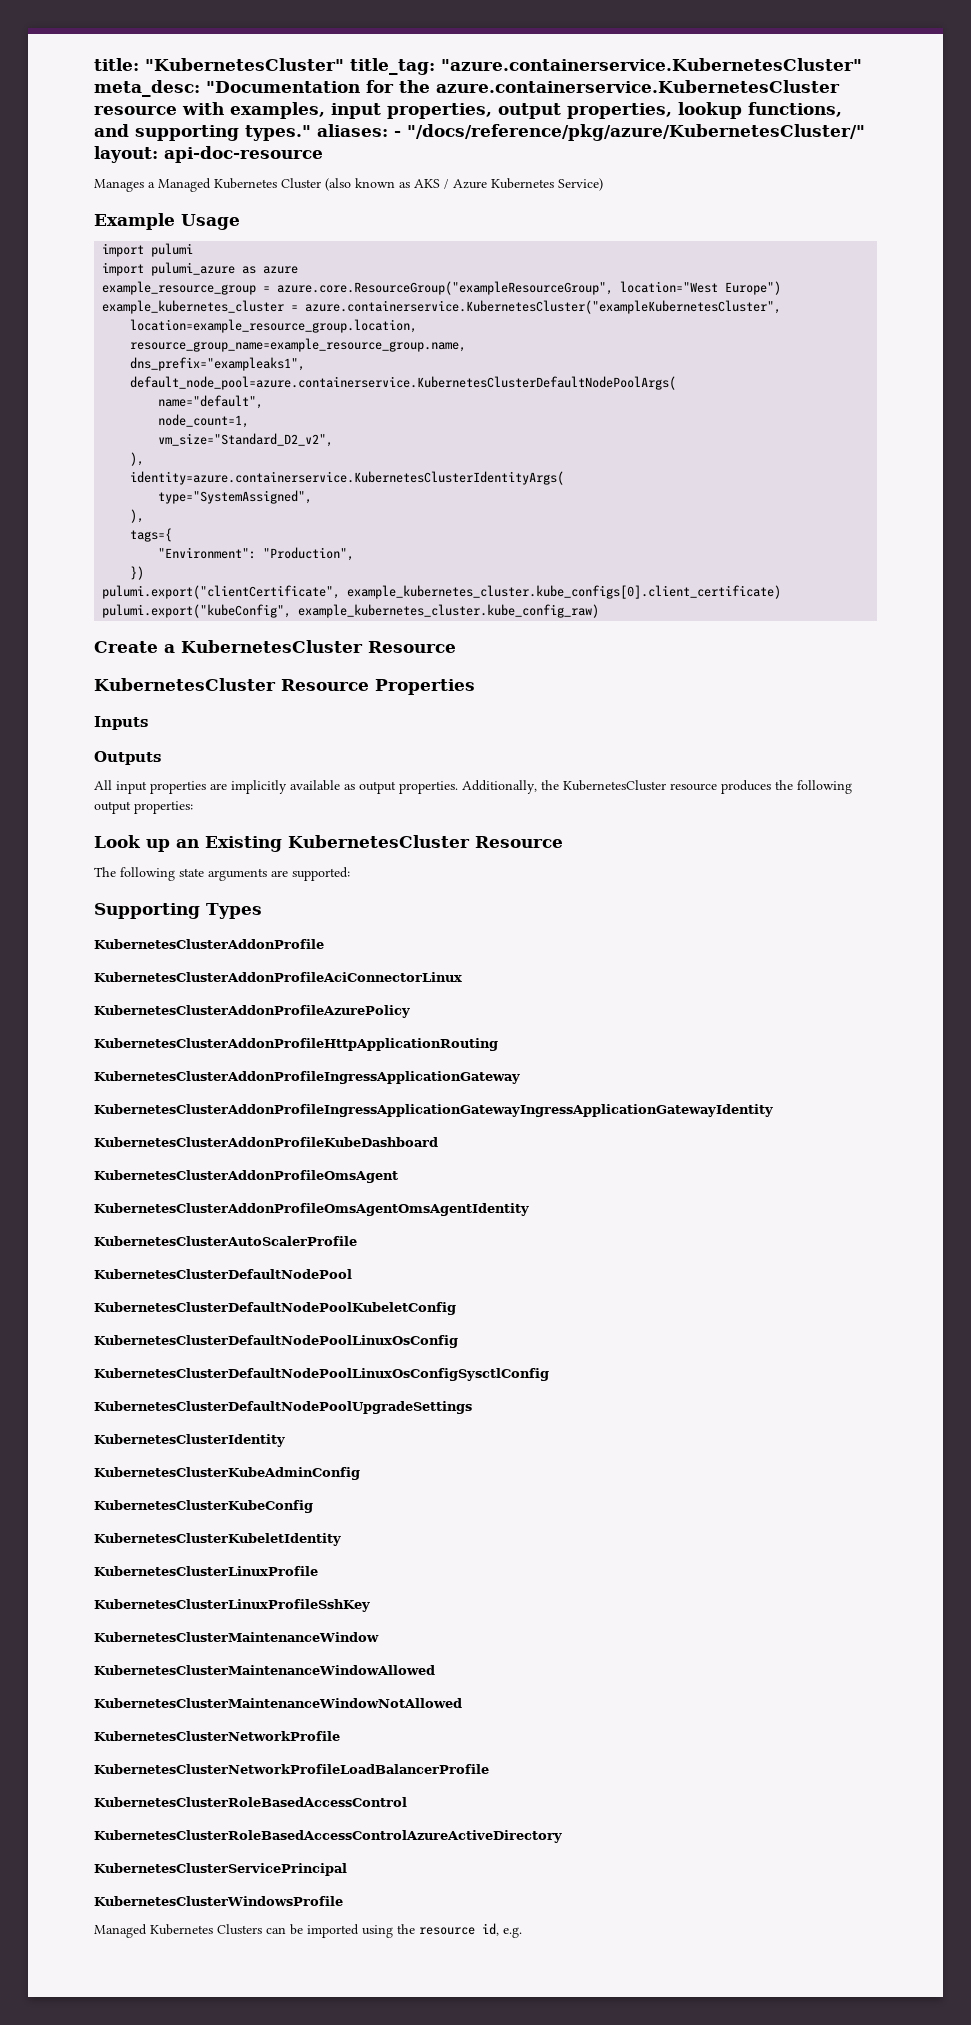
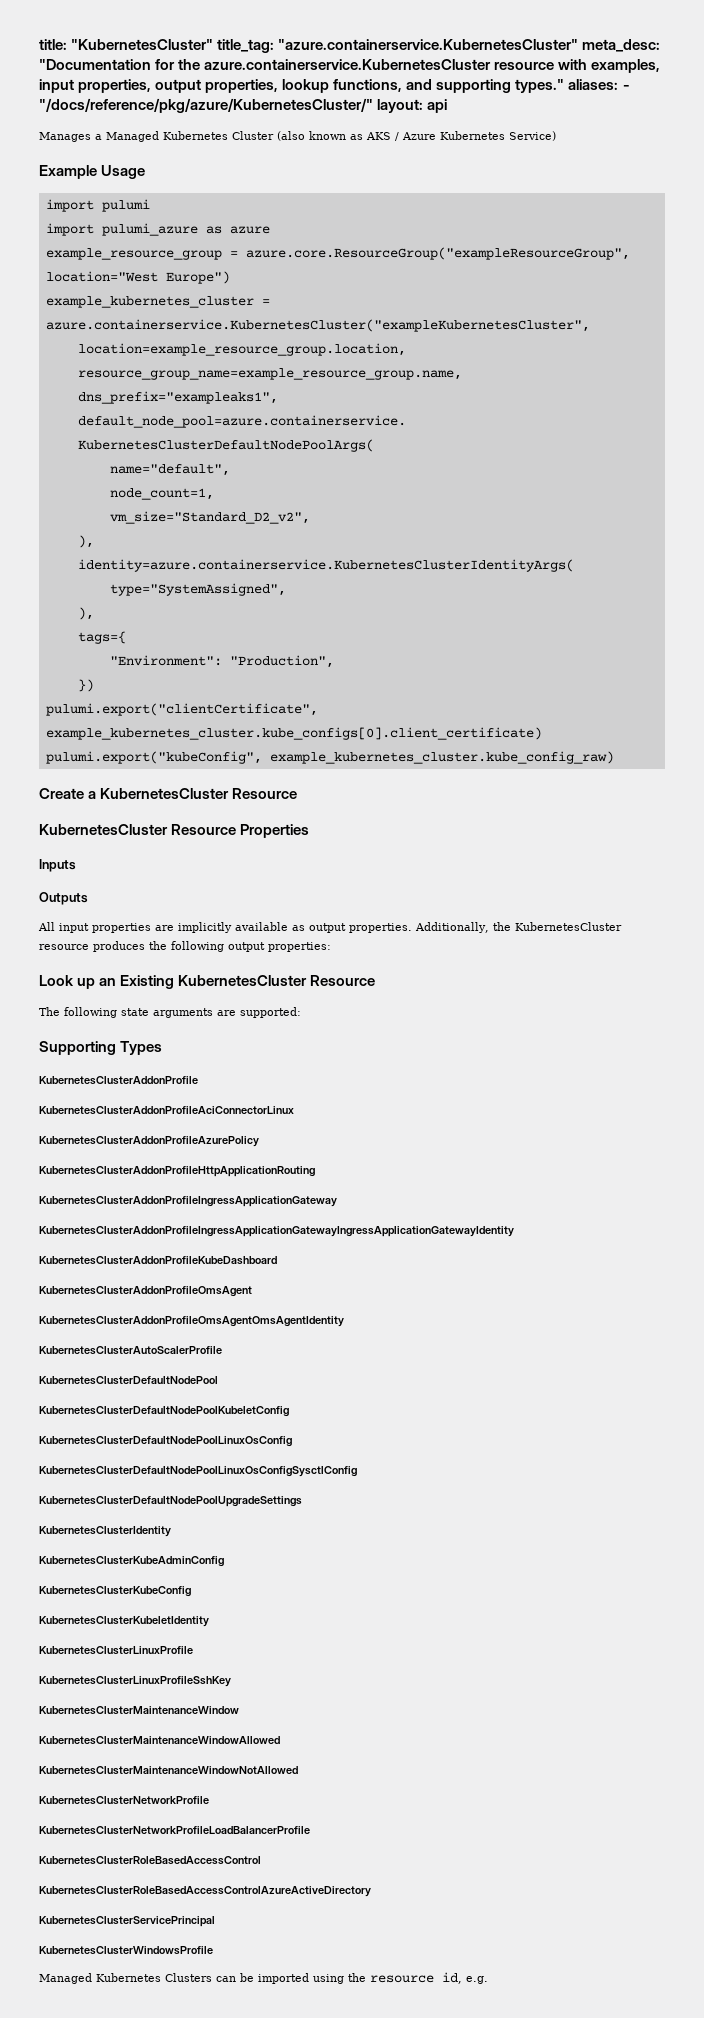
- title: "KubernetesCluster" title_tag: "azure.containerservice.KubernetesCluster" meta_desc: "Documentation for the azure.containerservice.KubernetesCluster resource with examples, input properties, output properties, lookup functions, and supporting types." aliases: - "/docs/reference/pkg/azure/KubernetesCluster/" layout: api-doc-resource
+ title: "KubernetesCluster" title_tag: "azure.containerservice.KubernetesCluster" meta_desc: "Documentation for the azure.containerservice.KubernetesCluster resource with examples, input properties, output properties, lookup functions, and supporting types." aliases: - "/docs/reference/pkg/azure/KubernetesCluster/" layout: api

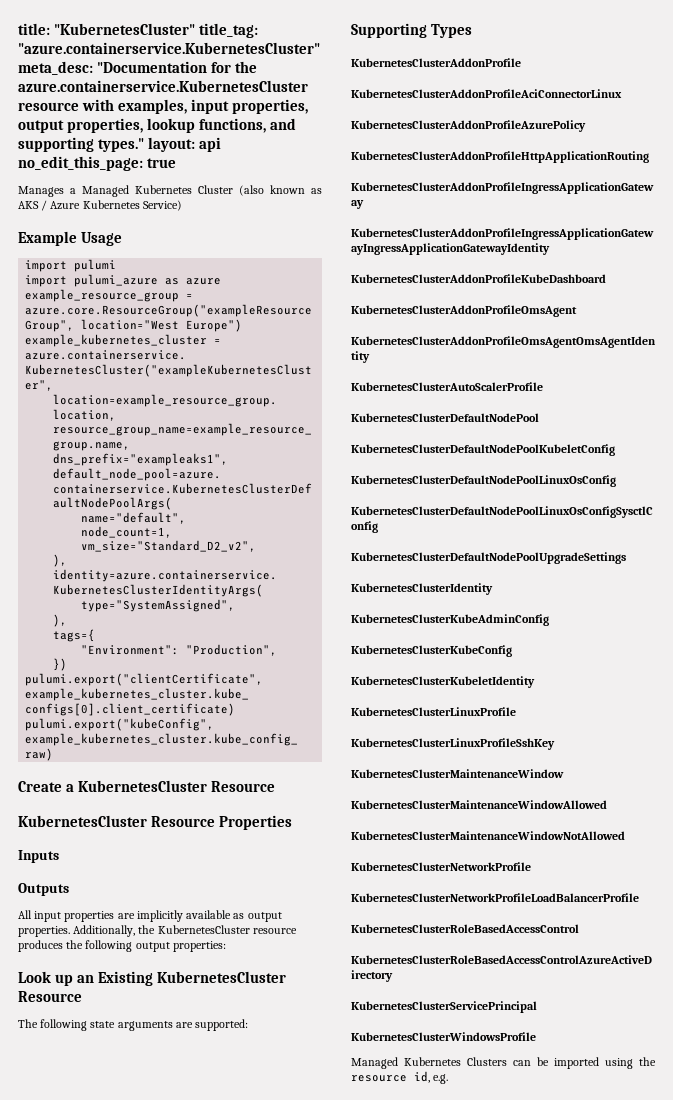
- title: "KubernetesCluster" title_tag: "azure.containerservice.KubernetesCluster" meta_desc: "Documentation for the azure.containerservice.KubernetesCluster resource with examples, input properties, output properties, lookup functions, and supporting types." aliases: - "/docs/reference/pkg/azure/KubernetesCluster/" layout: api
+ title: "KubernetesCluster" title_tag: "azure.containerservice.KubernetesCluster" meta_desc: "Documentation for the azure.containerservice.KubernetesCluster resource with examples, input properties, output properties, lookup functions, and supporting types." layout: api no_edit_this_page: true

